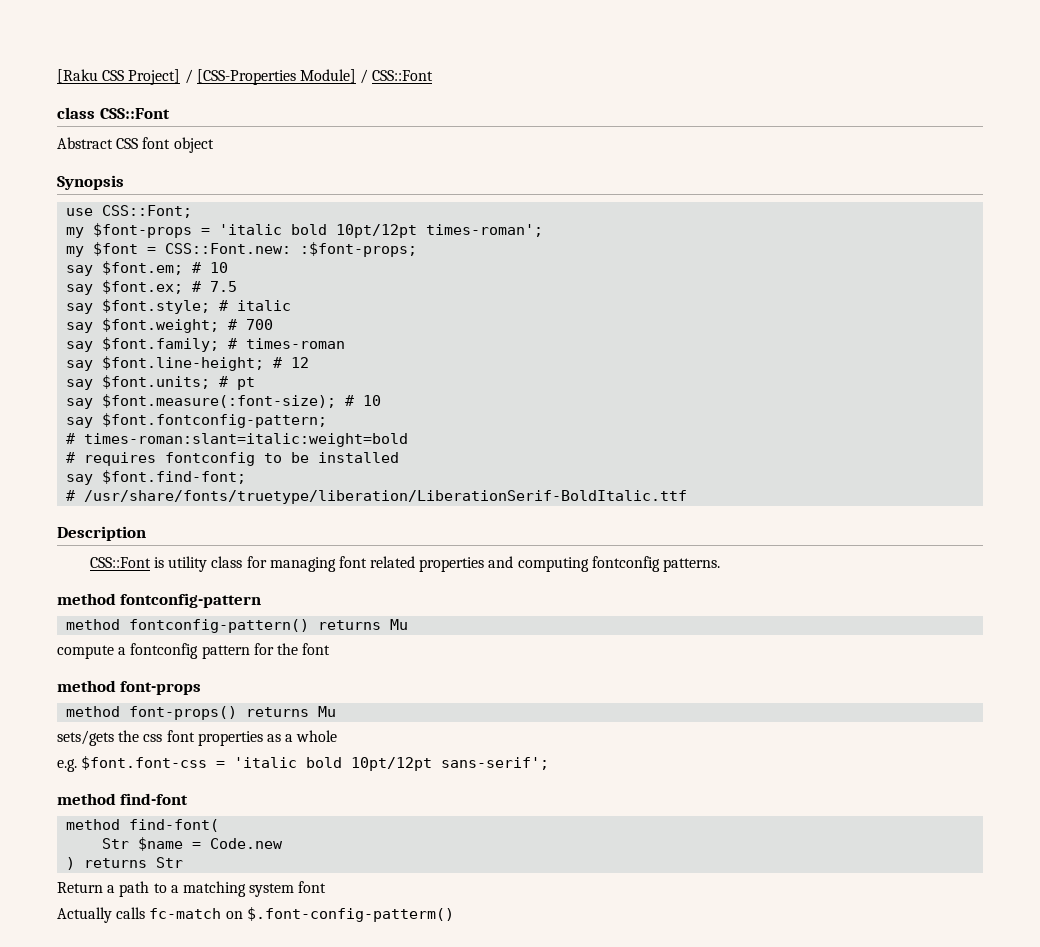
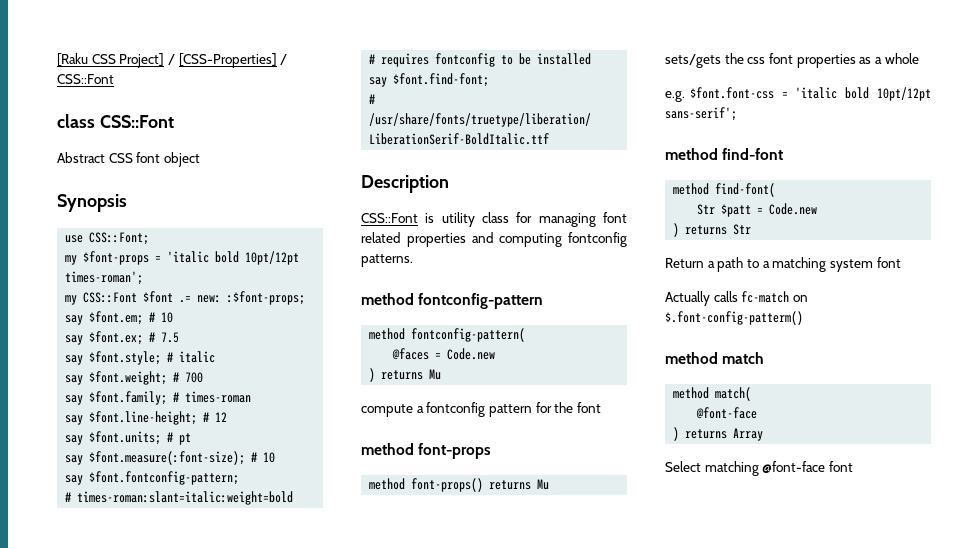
- [Raku CSS Project] / [CSS-Properties Module] / CSS::Font
+ [Raku CSS Project] / [CSS-Properties] / CSS::Font
- my $font = CSS::Font.new: :$font-props;
+ my CSS::Font $font .= new: :$font-props;
- method fontconfig-pattern() returns Mu
+ method fontconfig-pattern(
+ @faces = Code.new
+ ) returns Mu
- Str $name = Code.new
+ Str $patt = Code.new
+ method match
+ method match(
+ @font-face
+ ) returns Array
+ Select matching @font-face font

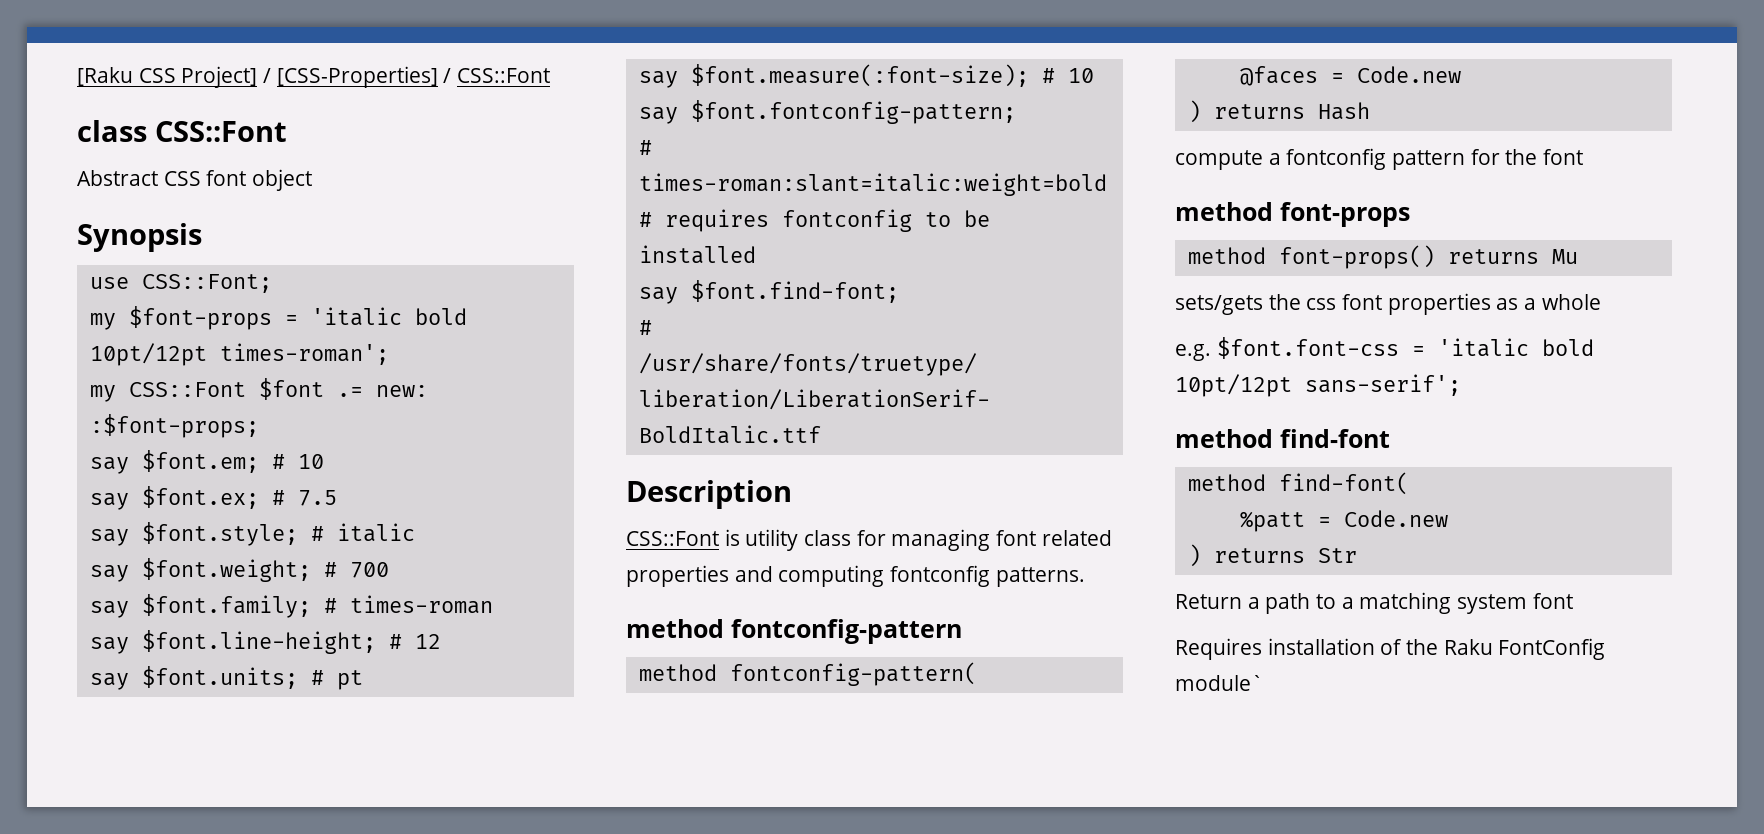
- ) returns Mu
+ ) returns Hash
- Str $patt = Code.new
+ %patt = Code.new
- Actually calls fc-match on $.font-config-patterm()
- method match
- method match(
- @font-face
- ) returns Array
- Select matching @font-face font
+ Requires installation of the Raku FontConfig module`

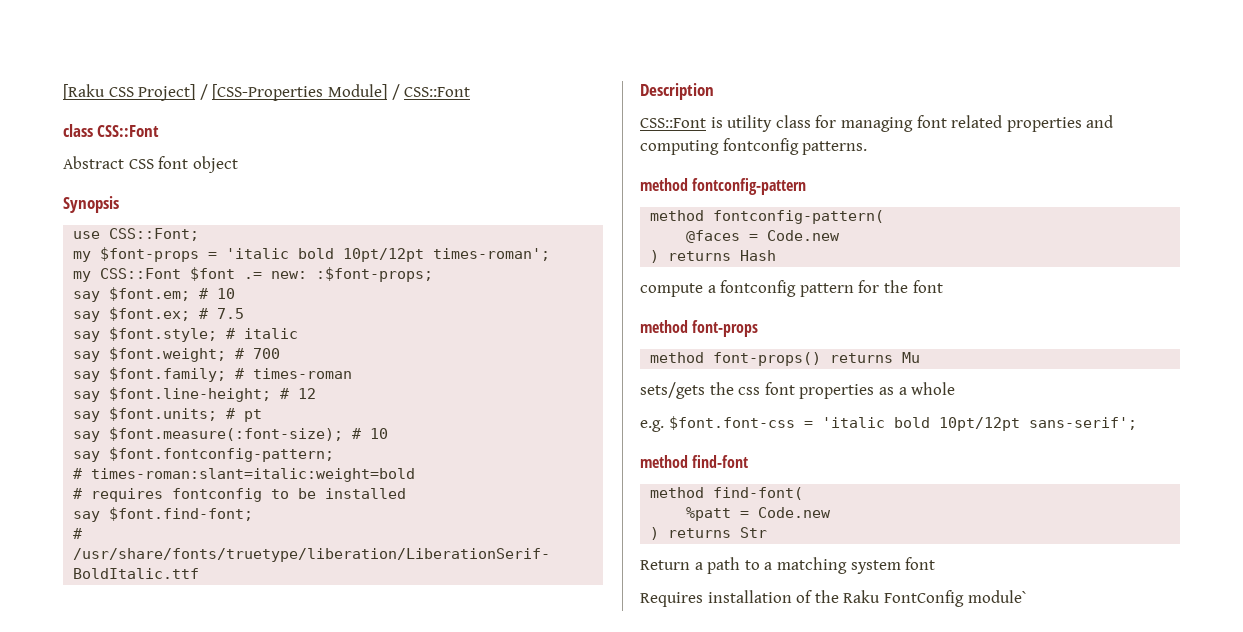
- [Raku CSS Project] / [CSS-Properties] / CSS::Font
+ [Raku CSS Project] / [CSS-Properties Module] / CSS::Font

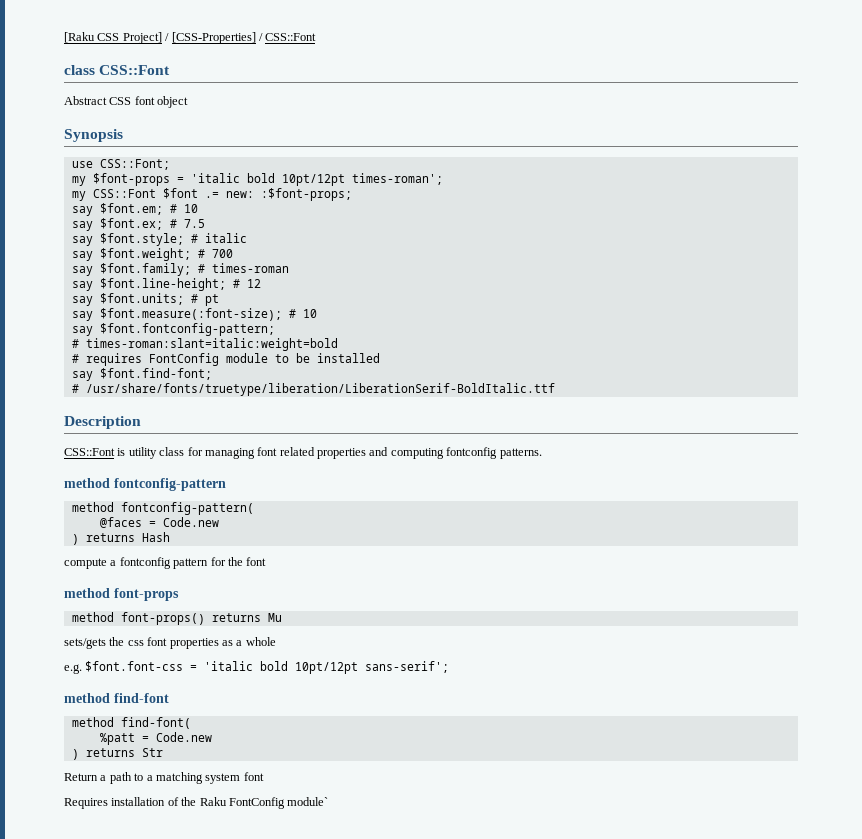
- [Raku CSS Project] / [CSS-Properties Module] / CSS::Font
+ [Raku CSS Project] / [CSS-Properties] / CSS::Font
- # requires fontconfig to be installed
+ # requires FontConfig module to be installed

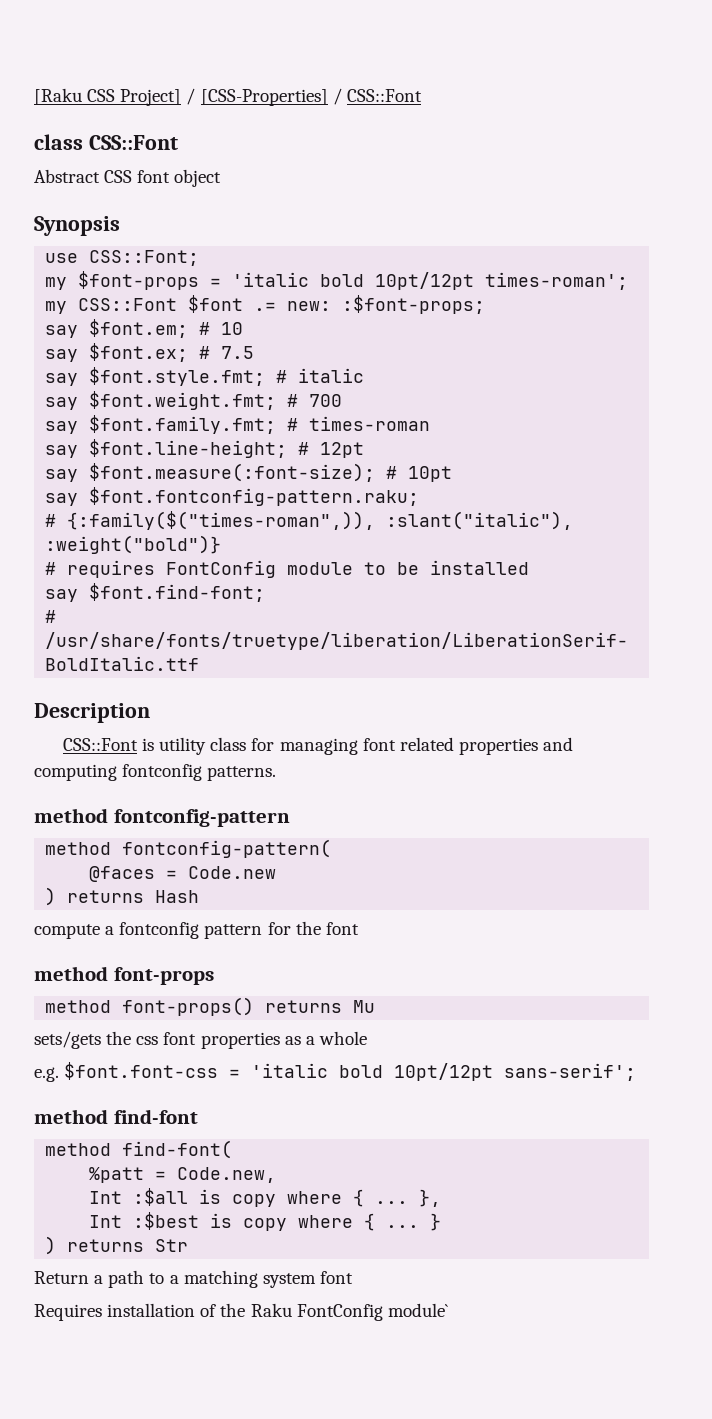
- say $font.style; # italic
+ say $font.style.fmt; # italic
- say $font.weight; # 700
+ say $font.weight.fmt; # 700
- say $font.family; # times-roman
+ say $font.family.fmt; # times-roman
- say $font.line-height; # 12
- say $font.units; # pt
+ say $font.line-height; # 12pt
- say $font.measure(:font-size); # 10
- say $font.fontconfig-pattern;
- # times-roman:slant=italic:weight=bold
+ say $font.measure(:font-size); # 10pt
+ say $font.fontconfig-pattern.raku;
+ # {:family($("times-roman",)), :slant("italic"), :weight("bold")}
- %patt = Code.new
+ %patt = Code.new,
+ Int :$all is copy where { ... },
+ Int :$best is copy where { ... }

